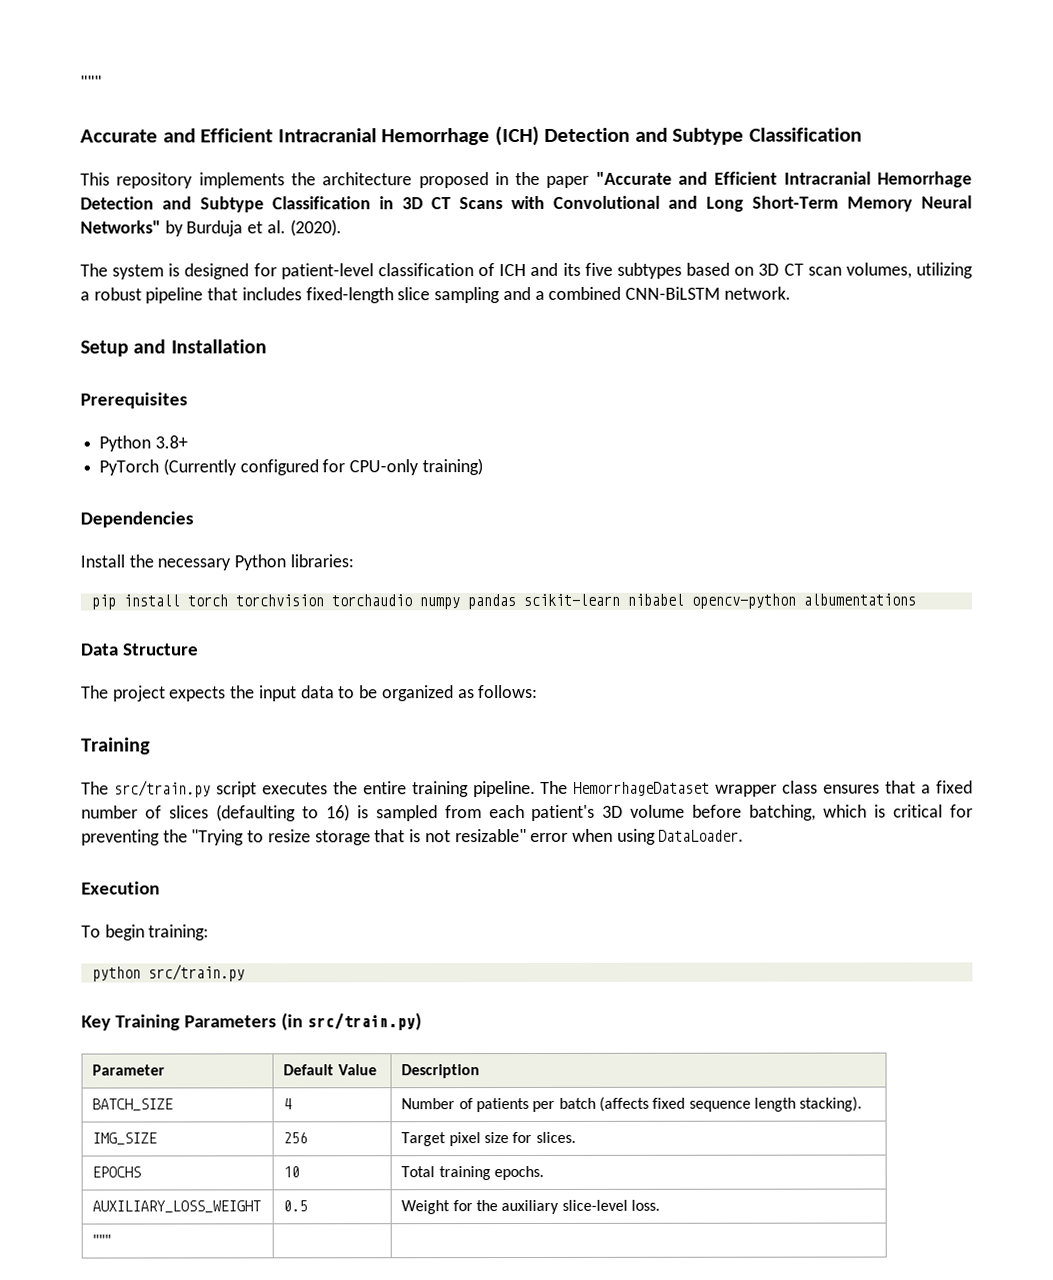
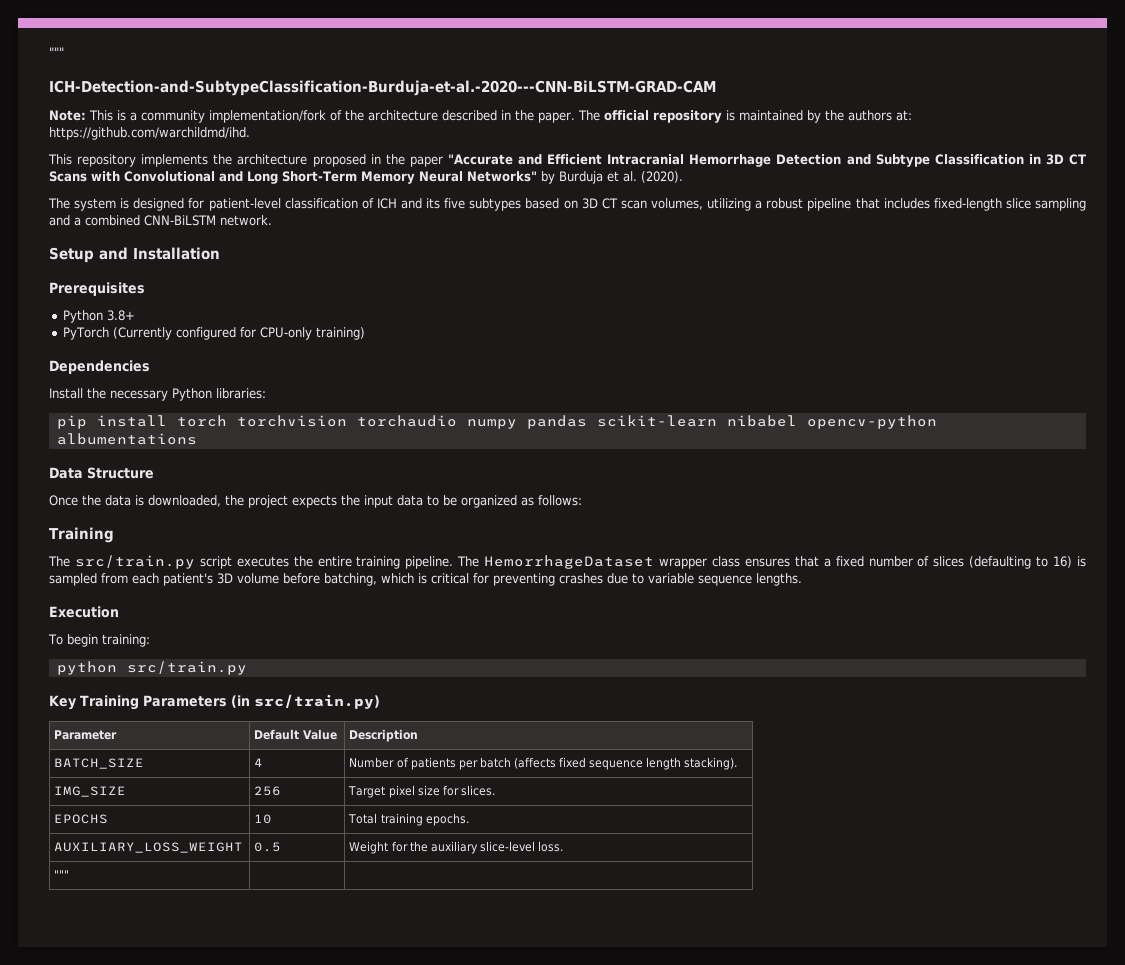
- Accurate and Efficient Intracranial Hemorrhage (ICH) Detection and Subtype Classification
+ ICH-Detection-and-SubtypeClassification-Burduja-et-al.-2020---CNN-BiLSTM-GRAD-CAM
+ Note: This is a community implementation/fork of the architecture described in the paper. The official repository is maintained by the authors at: https://github.com/warchildmd/ihd.
- The project expects the input data to be organized as follows:
+ Once the data is downloaded, the project expects the input data to be organized as follows:
- The HemorrhageDataset wrapper class ensures that a fixed number of slices (defaulting to 16) is sampled from each patient's 3D volume before batching, which is critical for preventing the "Trying to resize storage that is not resizable" error when using DataLoader.
+ The HemorrhageDataset wrapper class ensures that a fixed number of slices (defaulting to 16) is sampled from each patient's 3D volume before batching, which is critical for preventing crashes due to variable sequence lengths.

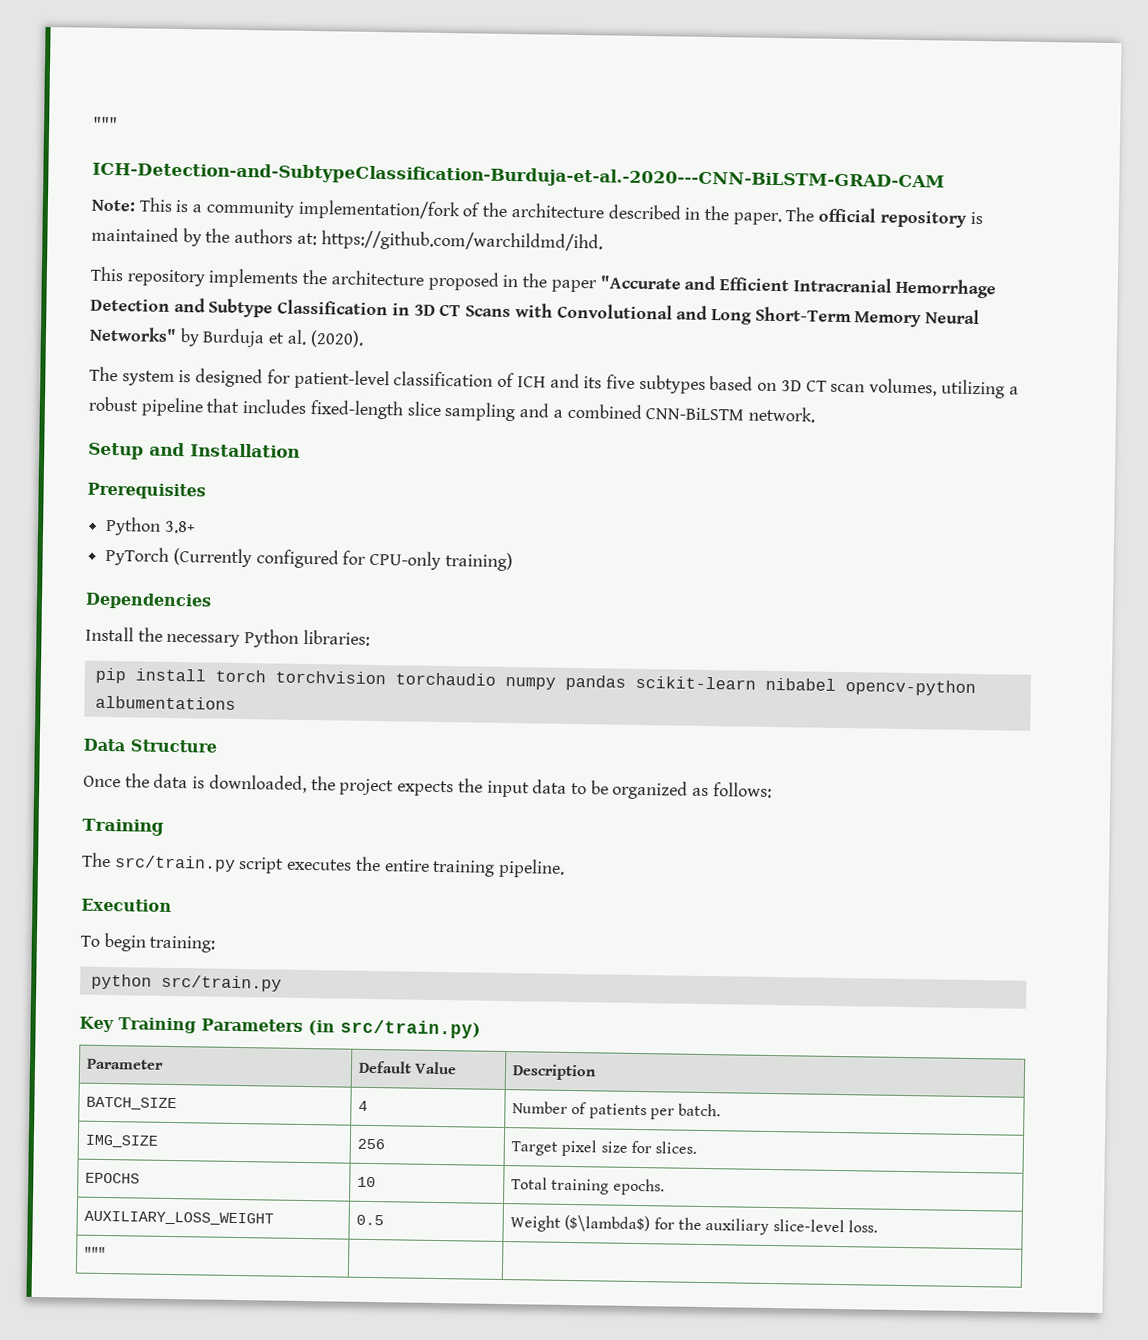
- The HemorrhageDataset wrapper class ensures that a fixed number of slices (defaulting to 16) is sampled from each patient's 3D volume before batching, which is critical for preventing crashes due to variable sequence lengths.
- BATCH_SIZE | 4 | Number of patients per batch (affects fixed sequence length stacking).
+ BATCH_SIZE | 4 | Number of patients per batch.
- AUXILIARY_LOSS_WEIGHT | 0.5 | Weight for the auxiliary slice-level loss.
+ AUXILIARY_LOSS_WEIGHT | 0.5 | Weight ($\lambda$) for the auxiliary slice-level loss.

